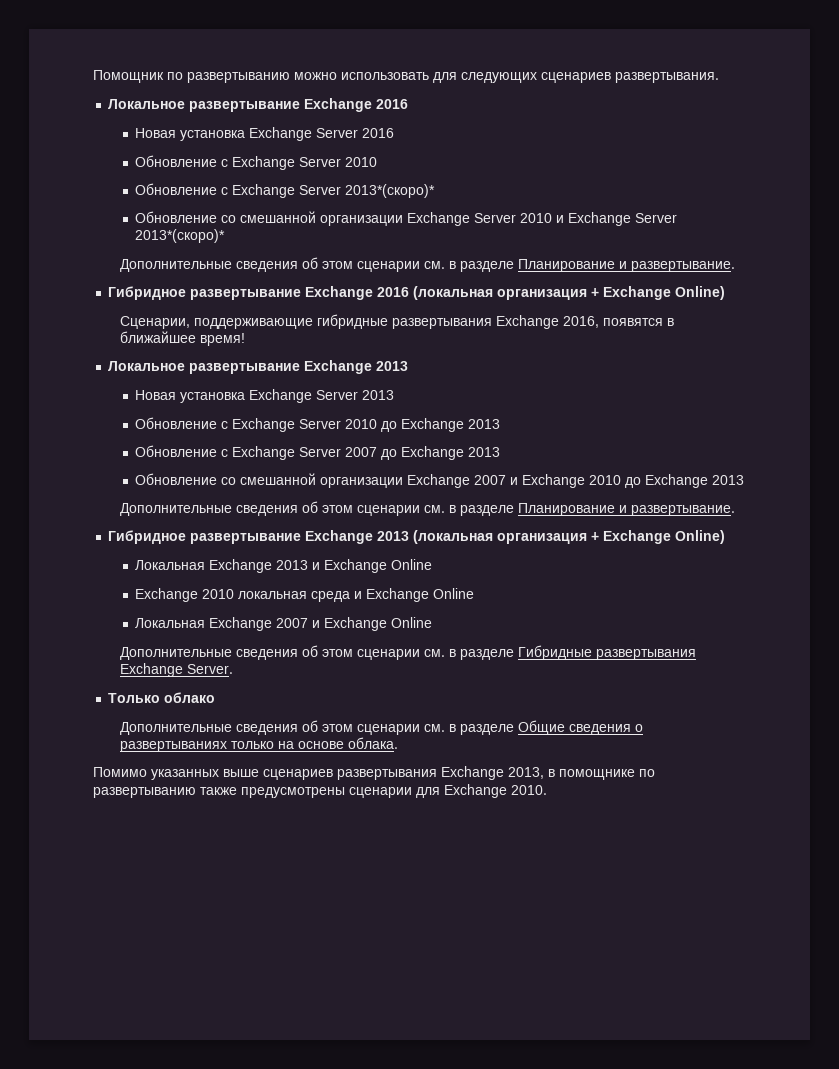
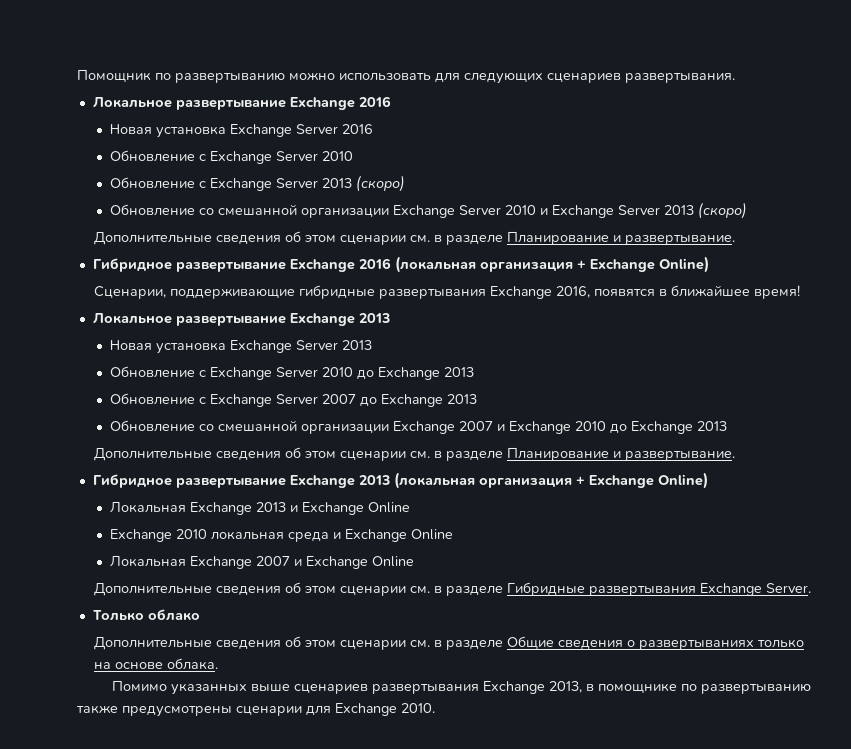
- Обновление с Exchange Server 2013*(скоро)*
+ Обновление с Exchange Server 2013 (скоро)
- Обновление со смешанной организации Exchange Server 2010 и Exchange Server 2013*(скоро)*
+ Обновление со смешанной организации Exchange Server 2010 и Exchange Server 2013 (скоро)

